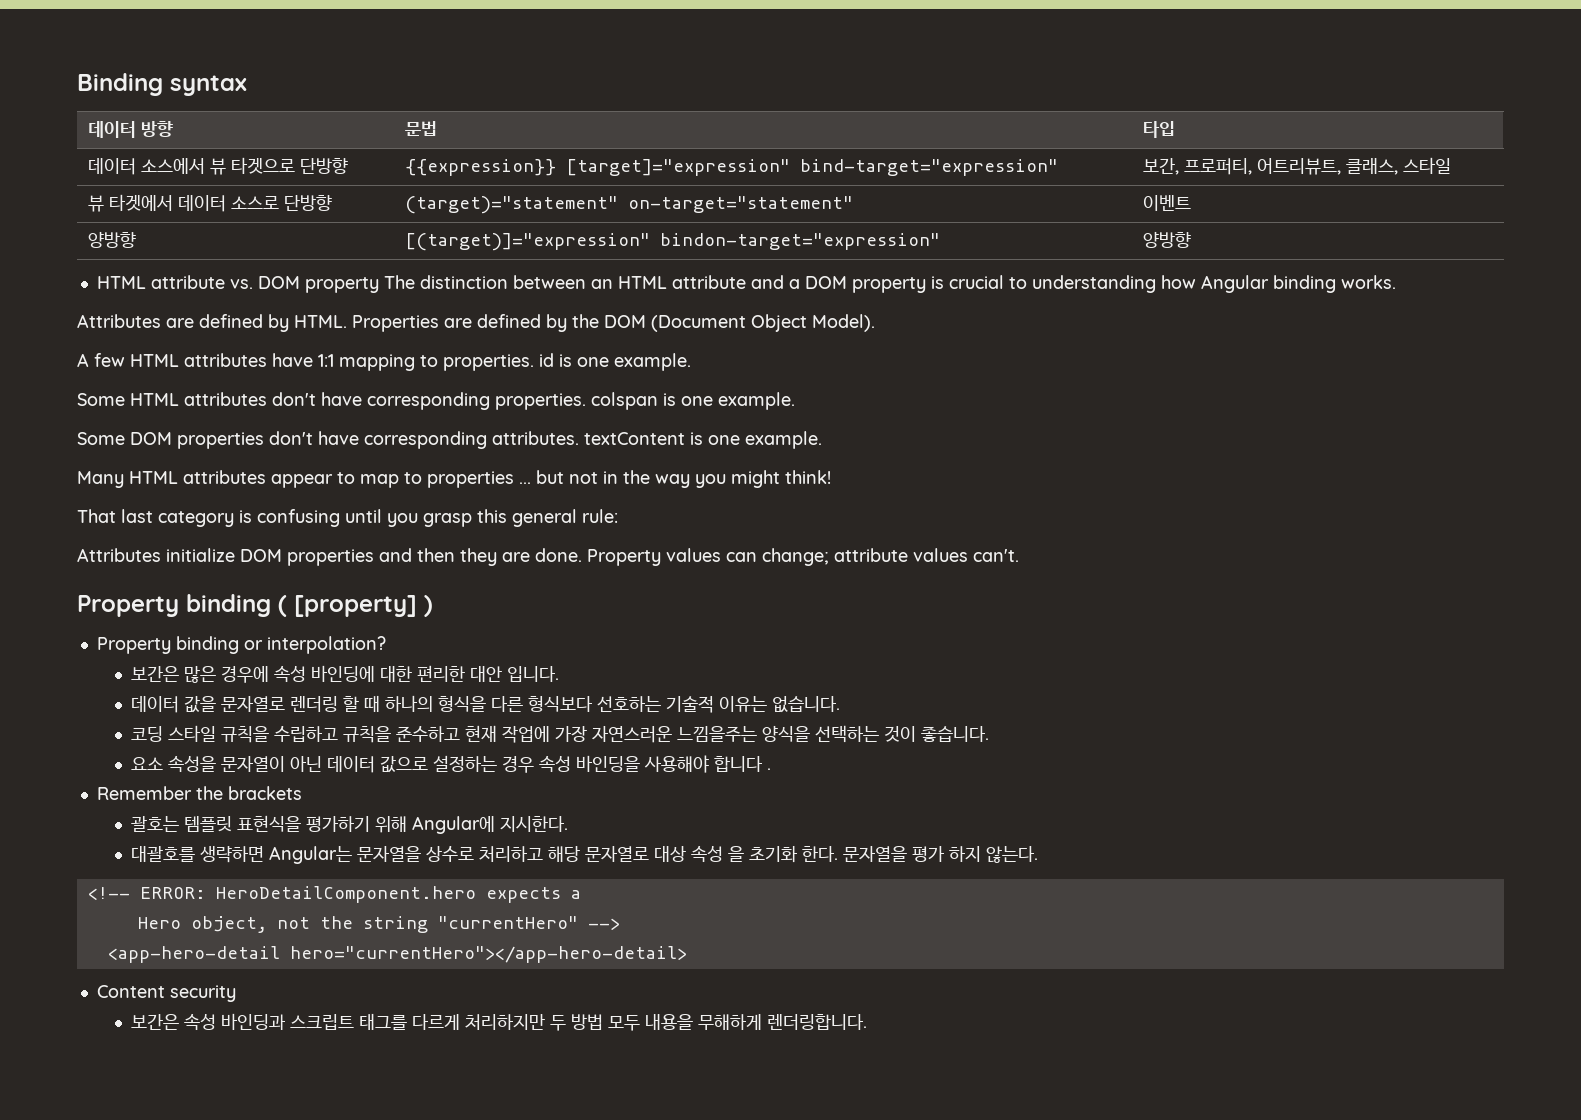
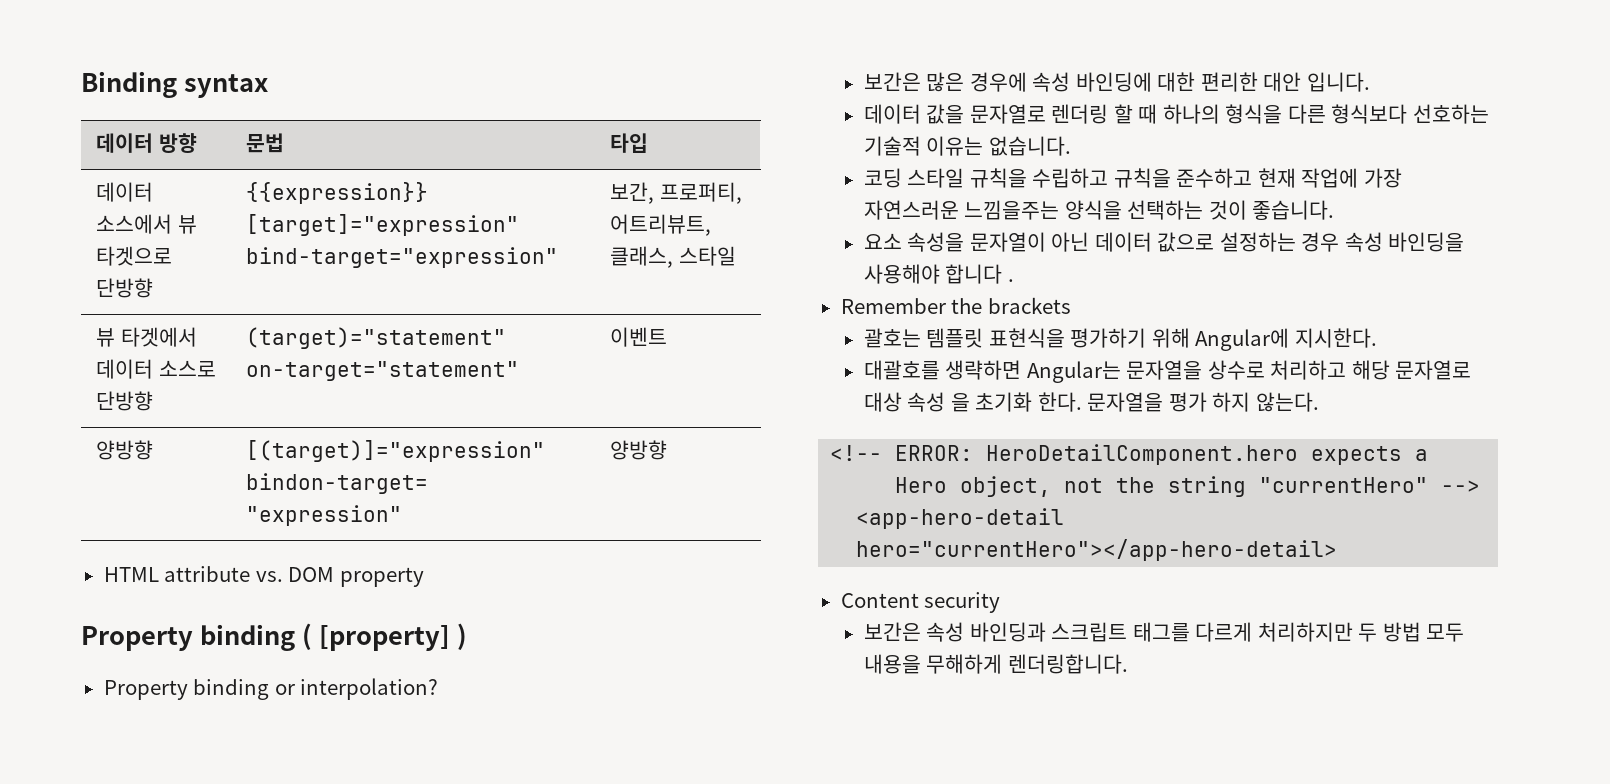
- HTML attribute vs. DOM property The distinction between an HTML attribute and a DOM property is crucial to understanding how Angular binding works.
- Attributes are defined by HTML. Properties are defined by the DOM (Document Object Model).
- A few HTML attributes have 1:1 mapping to properties. id is one example.
- Some HTML attributes don't have corresponding properties. colspan is one example.
- Some DOM properties don't have corresponding attributes. textContent is one example.
- Many HTML attributes appear to map to properties ... but not in the way you might think!
- That last category is confusing until you grasp this general rule:
- Attributes initialize DOM properties and then they are done. Property values can change; attribute values can't.
+ HTML attribute vs. DOM property

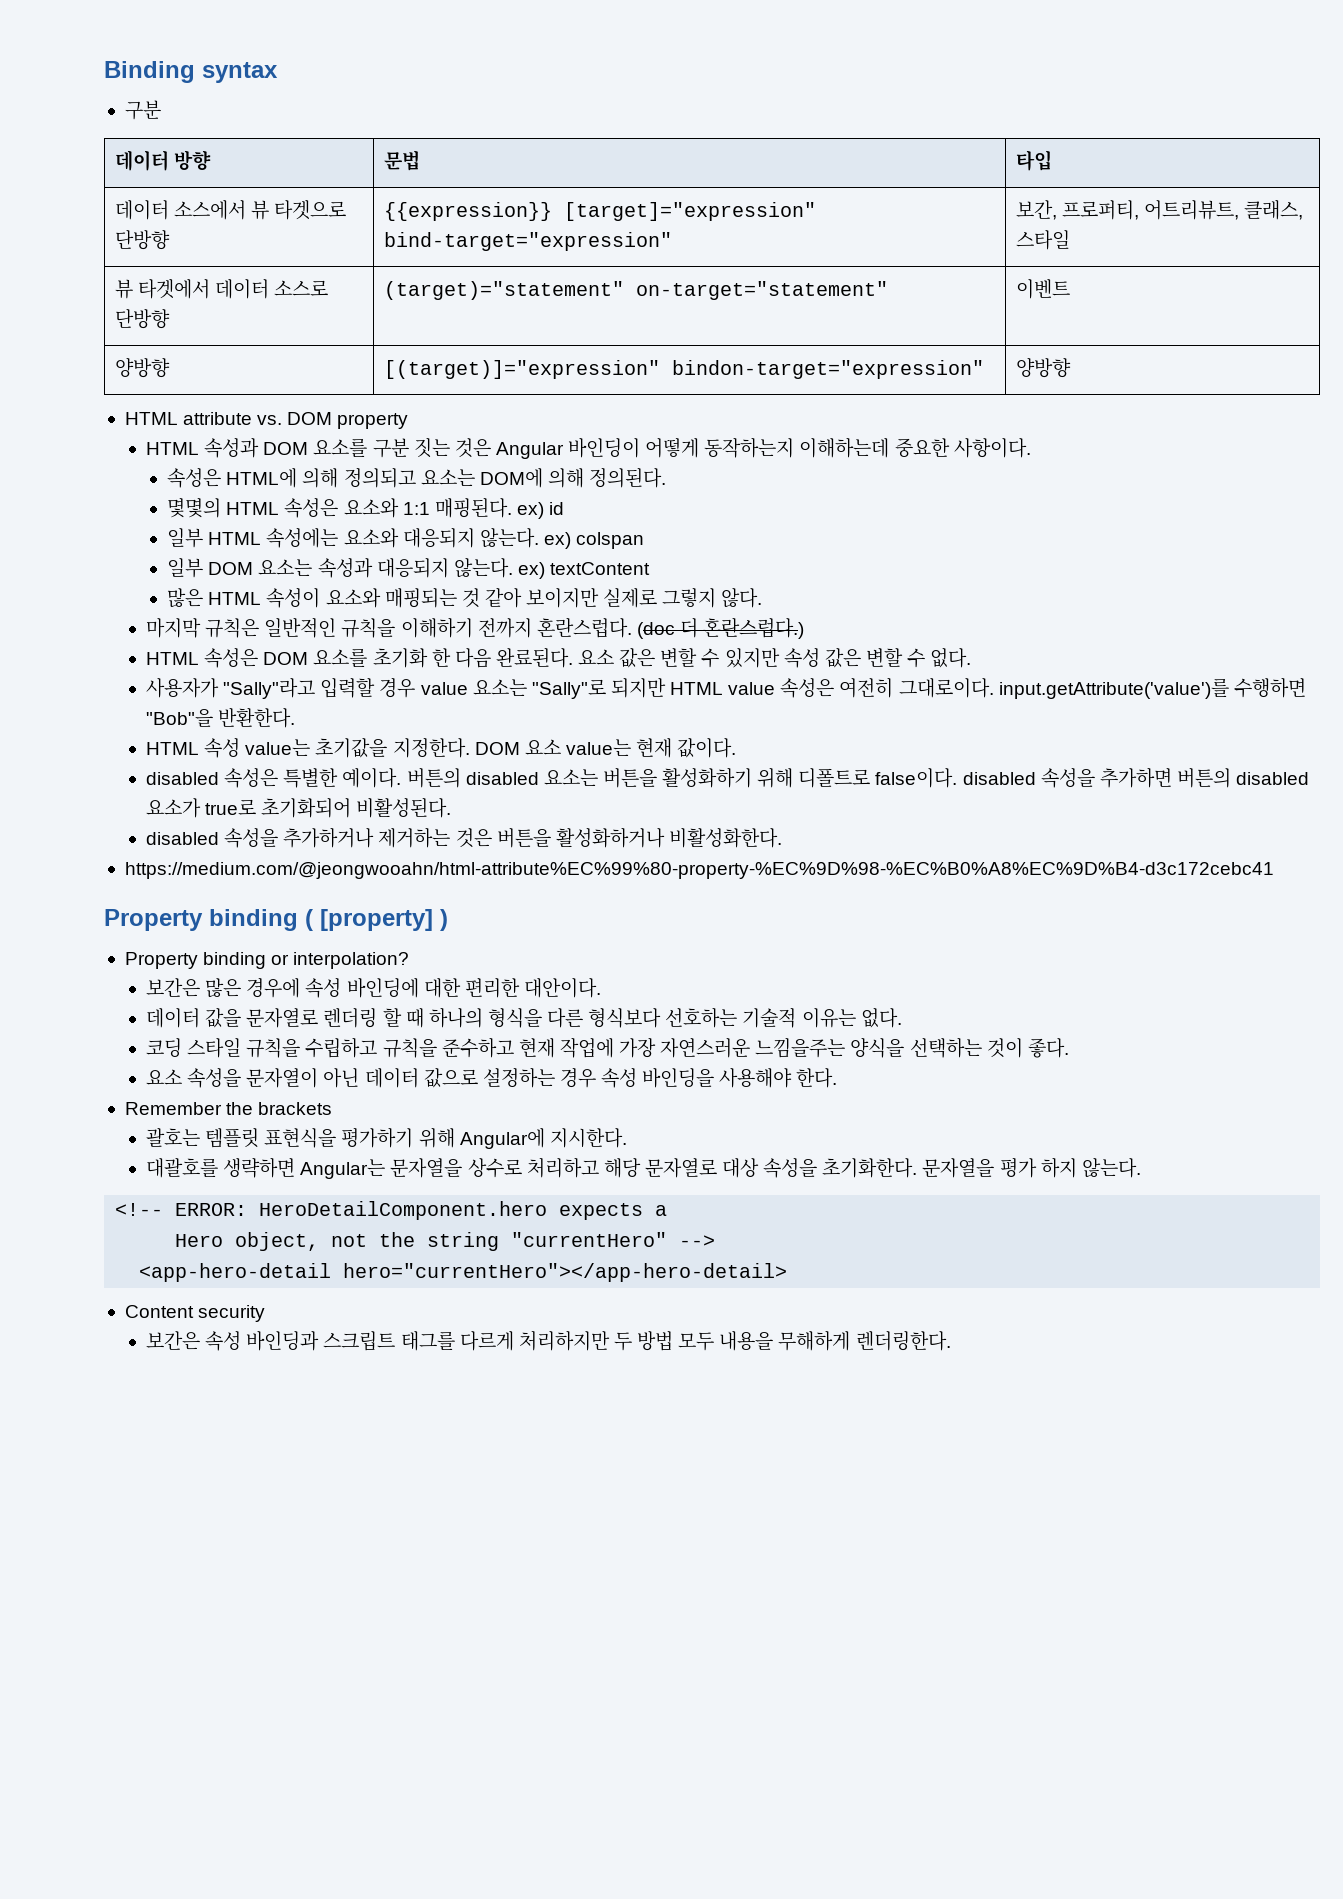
  Binding syntax
+ 구분
+ HTML 속성과 DOM 요소를 구분 짓는 것은 Angular 바인딩이 어떻게 동작하는지 이해하는데 중요한 사항이다.
+ 속성은 HTML에 의해 정의되고 요소는 DOM에 의해 정의된다.
+ 몇몇의 HTML 속성은 요소와 1:1 매핑된다. ex) id
+ 일부 HTML 속성에는 요소와 대응되지 않는다. ex) colspan
+ 일부 DOM 요소는 속성과 대응되지 않는다. ex) textContent
+ 많은 HTML 속성이 요소와 매핑되는 것 같아 보이지만 실제로 그렇지 않다.
+ 마지막 규칙은 일반적인 규칙을 이해하기 전까지 혼란스럽다. (doc 더 혼란스럽다.)
+ HTML 속성은 DOM 요소를 초기화 한 다음 완료된다. 요소 값은 변할 수 있지만 속성 값은 변할 수 없다.
+ 사용자가 "Sally"라고 입력할 경우 value 요소는 "Sally"로 되지만 HTML value 속성은 여전히 그대로이다. input.getAttribute('value')를 수행하면 "Bob"을 반환한다.
+ HTML 속성 value는 초기값을 지정한다. DOM 요소 value는 현재 값이다.
+ disabled 속성은 특별한 예이다. 버튼의 disabled 요소는 버튼을 활성화하기 위해 디폴트로 false이다. disabled 속성을 추가하면 버튼의 disabled 요소가 true로 초기화되어 비활성된다.
+ disabled 속성을 추가하거나 제거하는 것은 버튼을 활성화하거나 비활성화한다.
+ https://medium.com/@jeongwooahn/html-attribute%EC%99%80-property-%EC%9D%98-%EC%B0%A8%EC%9D%B4-d3c172cebc41
- 보간은 많은 경우에 속성 바인딩에 대한 편리한 대안 입니다.
+ 보간은 많은 경우에 속성 바인딩에 대한 편리한 대안이다.
- 데이터 값을 문자열로 렌더링 할 때 하나의 형식을 다른 형식보다 선호하는 기술적 이유는 없습니다.
+ 데이터 값을 문자열로 렌더링 할 때 하나의 형식을 다른 형식보다 선호하는 기술적 이유는 없다.
- 코딩 스타일 규칙을 수립하고 규칙을 준수하고 현재 작업에 가장 자연스러운 느낌을주는 양식을 선택하는 것이 좋습니다.
+ 코딩 스타일 규칙을 수립하고 규칙을 준수하고 현재 작업에 가장 자연스러운 느낌을주는 양식을 선택하는 것이 좋다.
- 요소 속성을 문자열이 아닌 데이터 값으로 설정하는 경우 속성 바인딩을 사용해야 합니다 .
+ 요소 속성을 문자열이 아닌 데이터 값으로 설정하는 경우 속성 바인딩을 사용해야 한다.
- 대괄호를 생략하면 Angular는 문자열을 상수로 처리하고 해당 문자열로 대상 속성 을 초기화 한다.
+ 대괄호를 생략하면 Angular는 문자열을 상수로 처리하고 해당 문자열로 대상 속성을 초기화한다.
- 보간은 속성 바인딩과 스크립트 태그를 다르게 처리하지만 두 방법 모두 내용을 무해하게 렌더링합니다.
+ 보간은 속성 바인딩과 스크립트 태그를 다르게 처리하지만 두 방법 모두 내용을 무해하게 렌더링한다.

